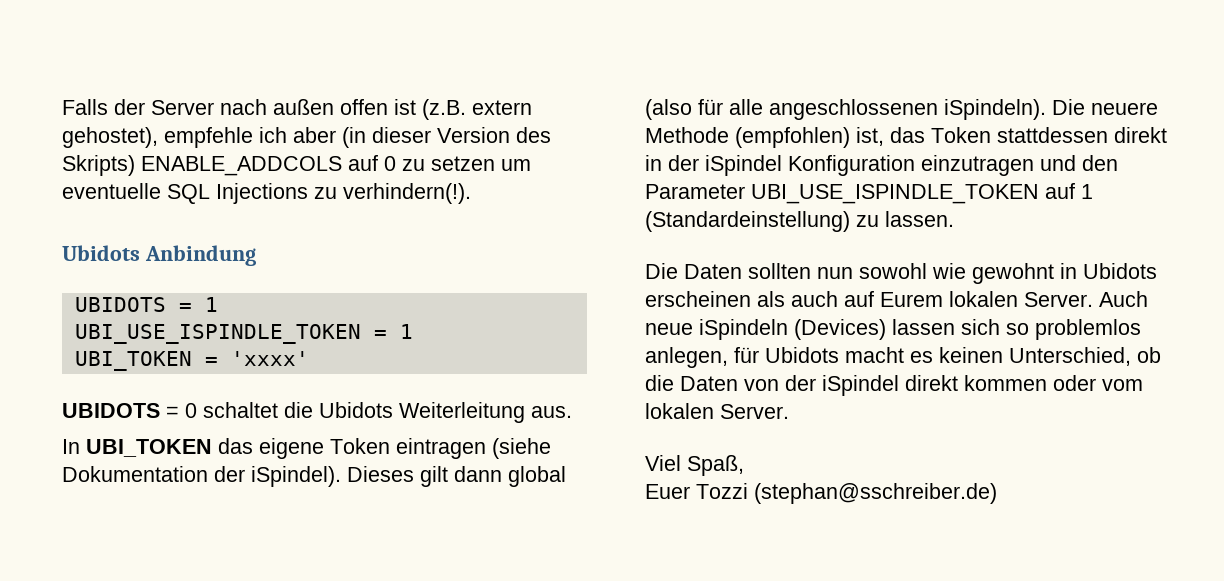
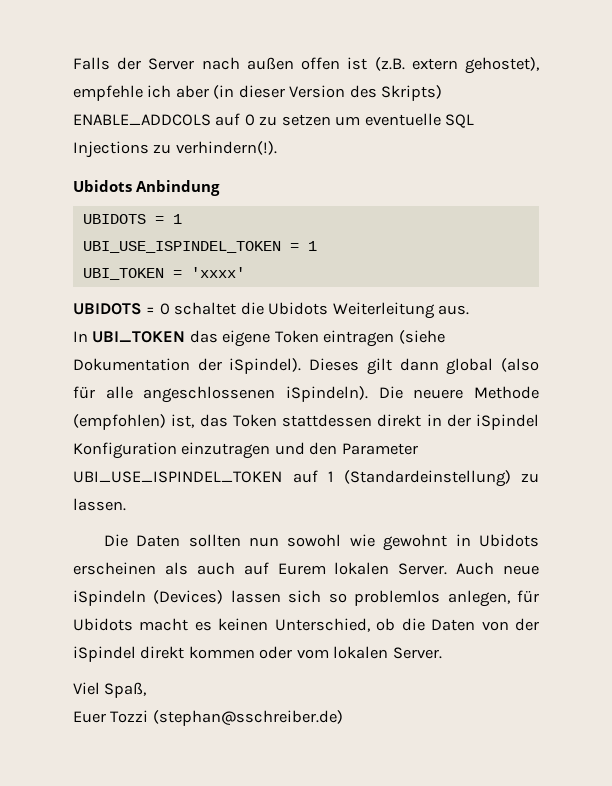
- UBI_USE_ISPINDLE_TOKEN = 1
+ UBI_USE_ISPINDEL_TOKEN = 1
- Die neuere Methode (empfohlen) ist, das Token stattdessen direkt in der iSpindel Konfiguration einzutragen und den Parameter UBI_USE_ISPINDLE_TOKEN auf 1 (Standardeinstellung) zu lassen.
+ Die neuere Methode (empfohlen) ist, das Token stattdessen direkt in der iSpindel Konfiguration einzutragen und den Parameter UBI_USE_ISPINDEL_TOKEN auf 1 (Standardeinstellung) zu lassen.

